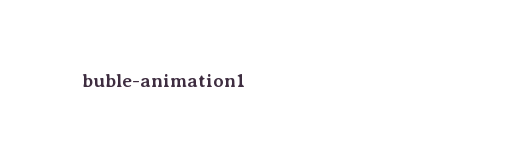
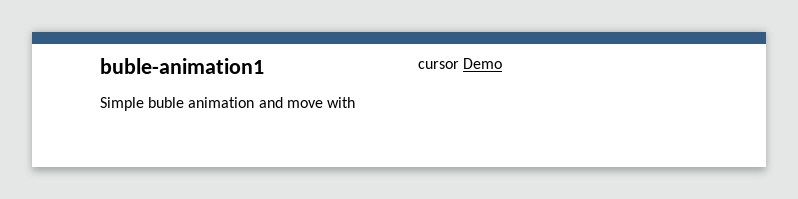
+ Simple buble animation and move with cursor Demo

